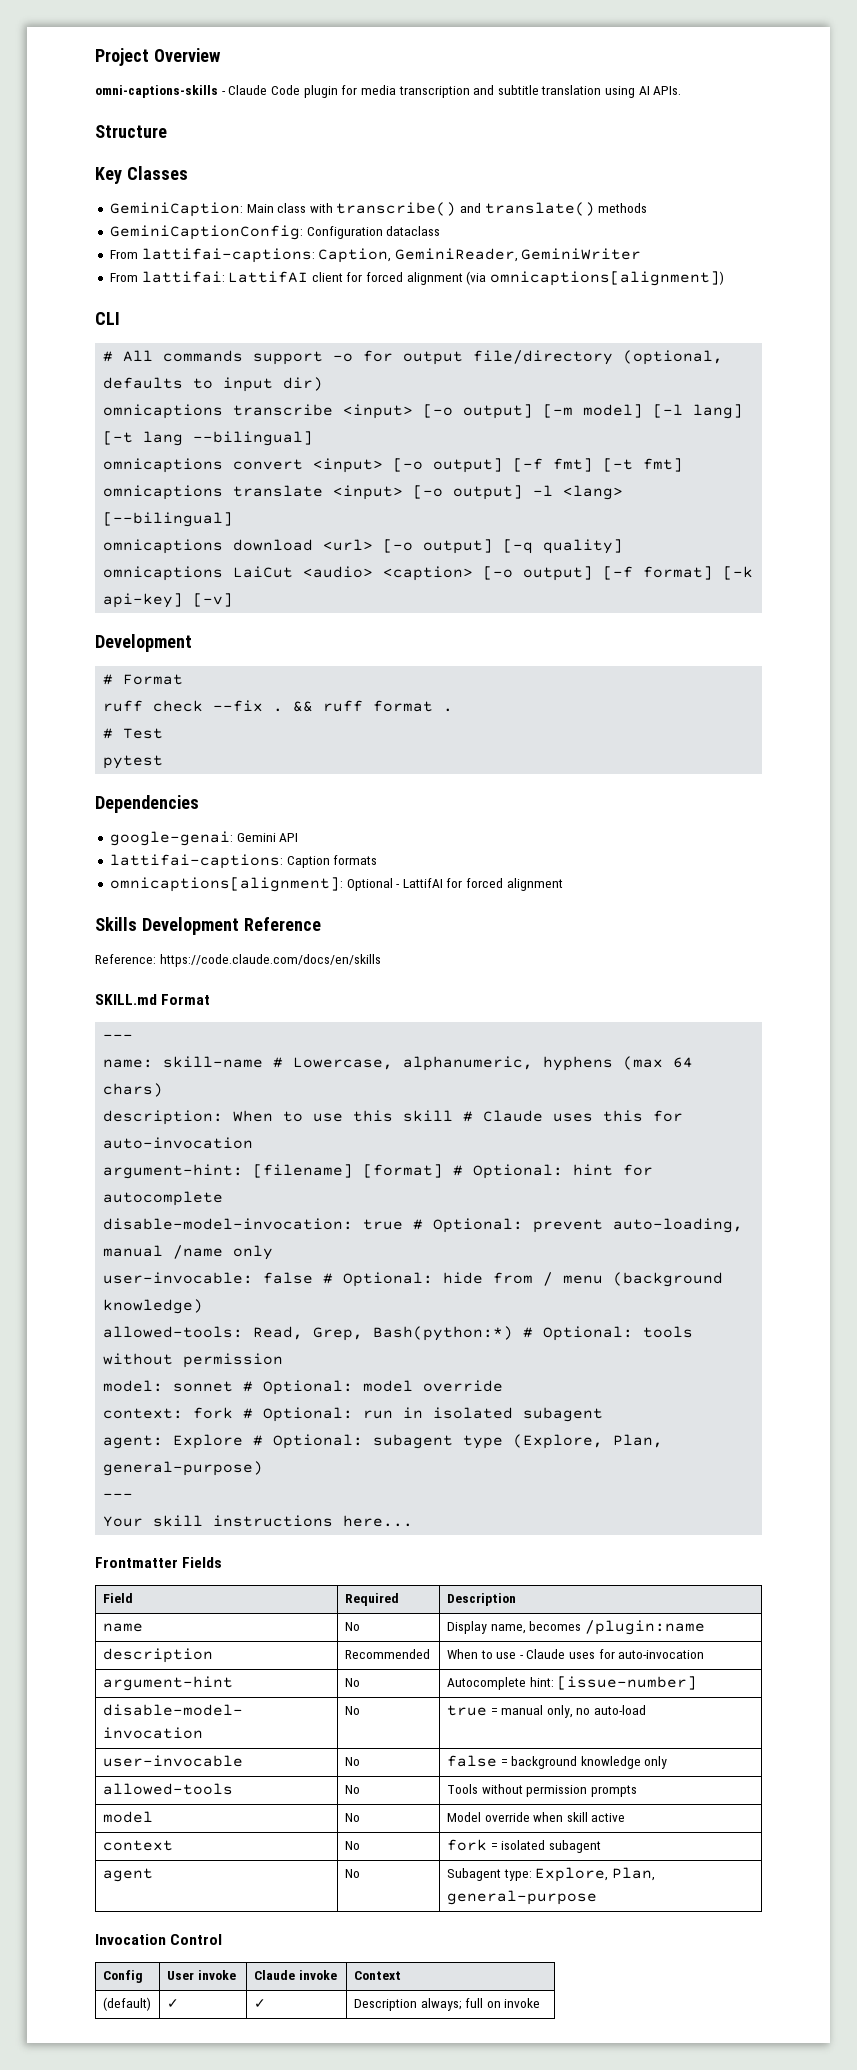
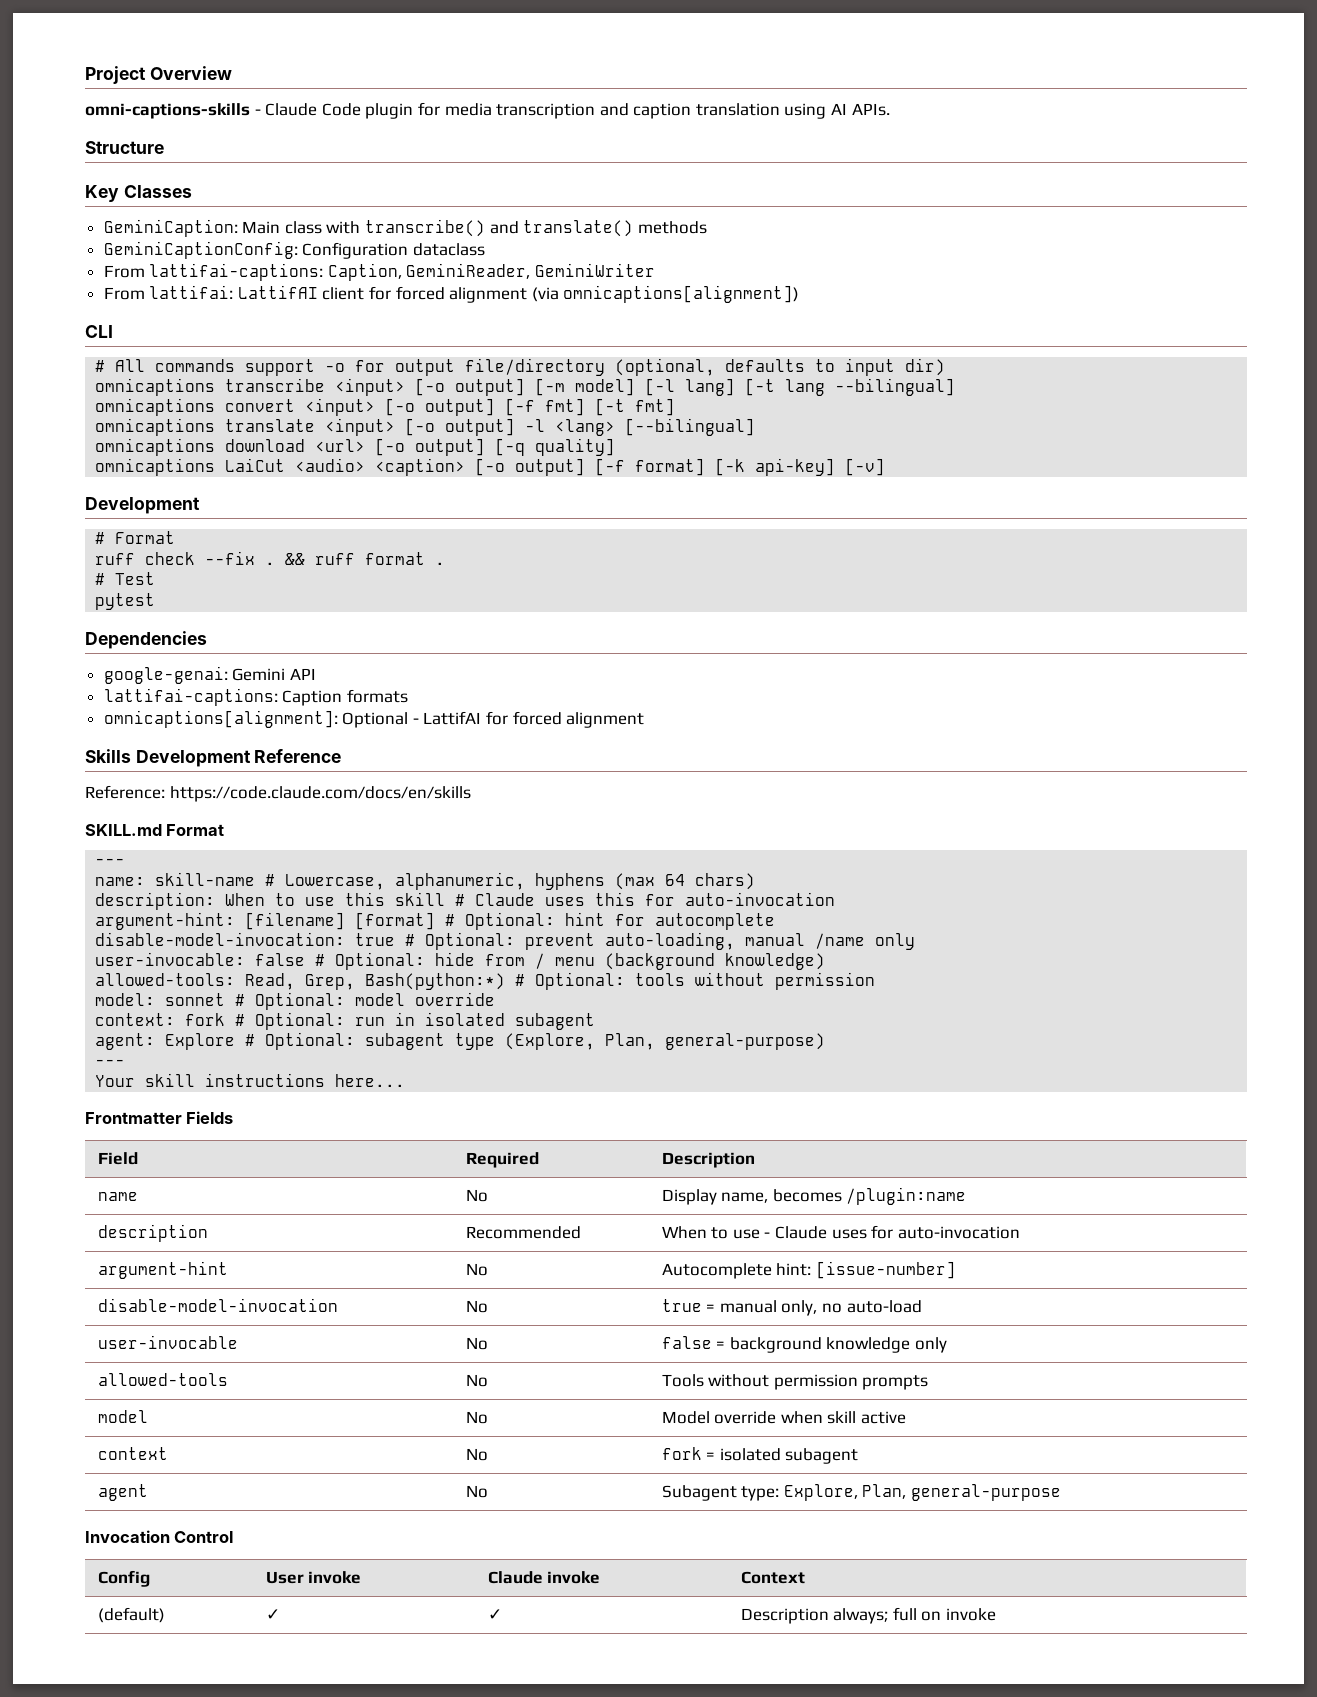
- omni-captions-skills - Claude Code plugin for media transcription and subtitle translation using AI APIs.
+ omni-captions-skills - Claude Code plugin for media transcription and caption translation using AI APIs.

